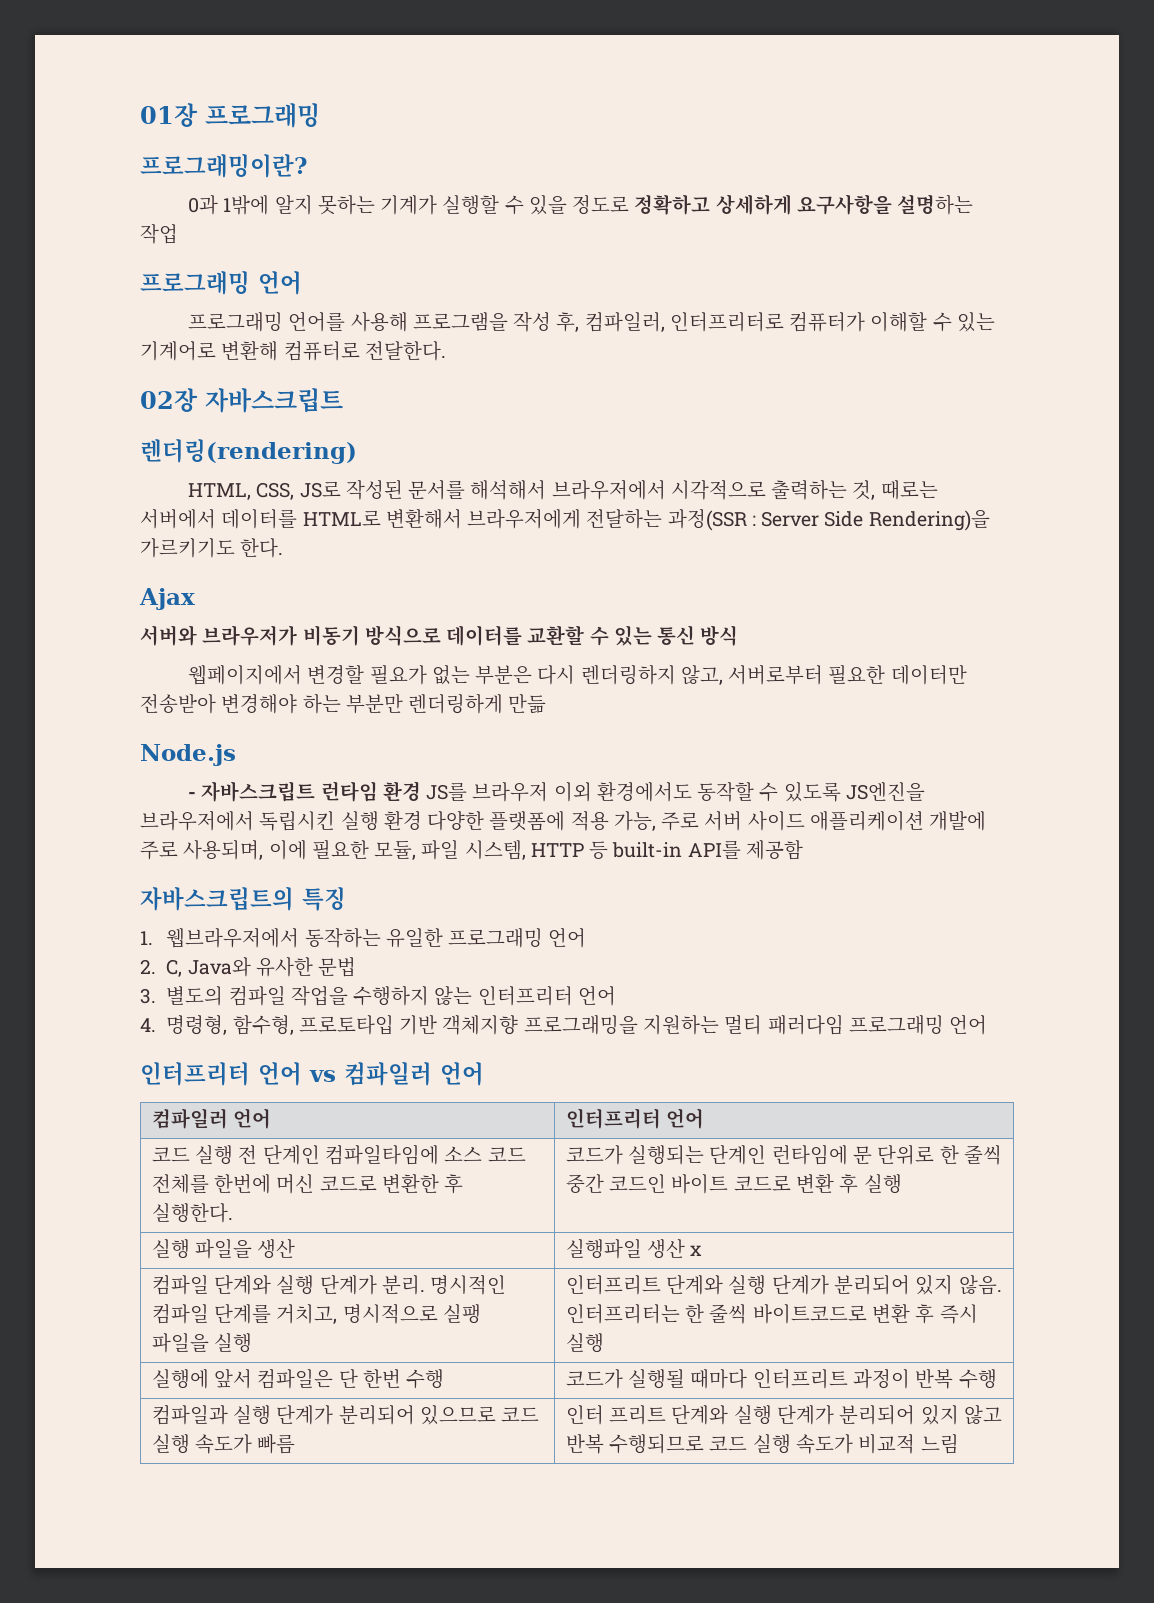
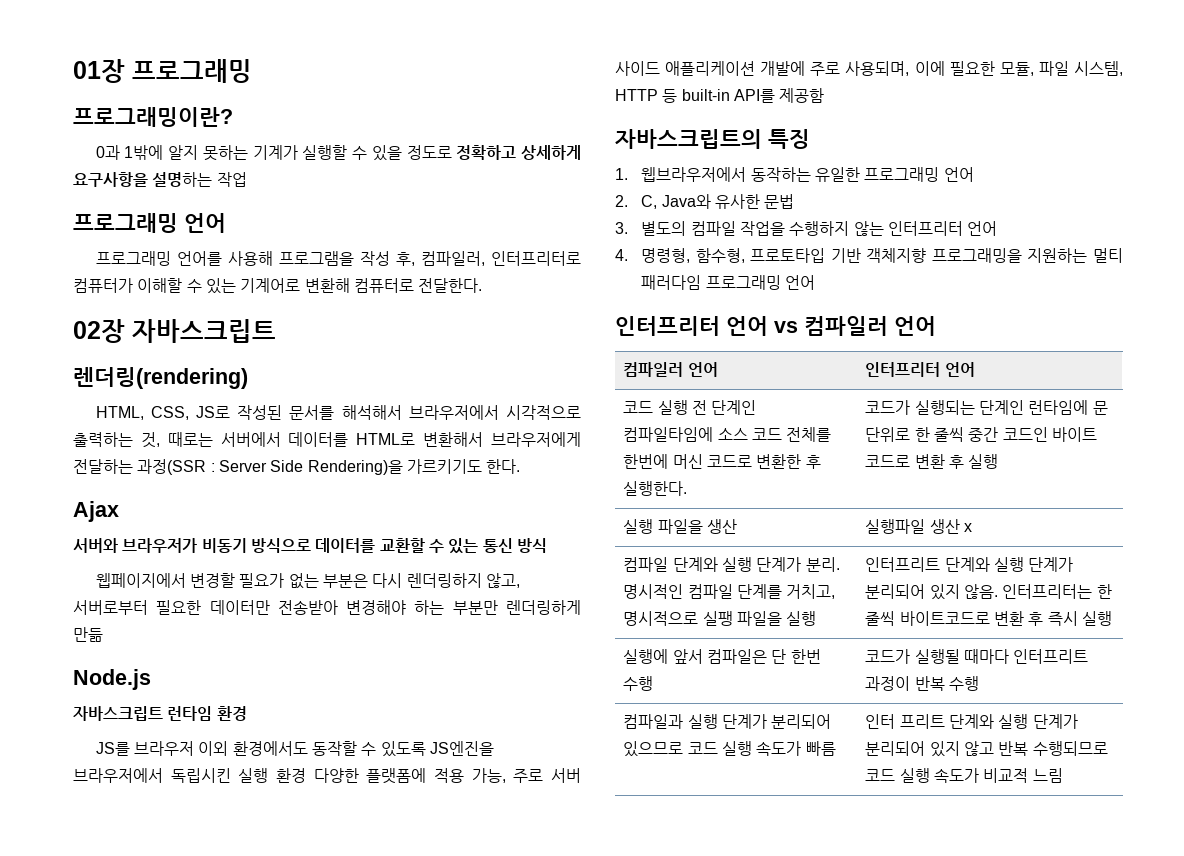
- - 자바스크립트 런타임 환경 JS를 브라우저 이외 환경에서도 동작할 수 있도록 JS엔진을 브라우저에서 독립시킨 실행 환경 다양한 플랫폼에 적용 가능, 주로 서버 사이드 애플리케이션 개발에 주로 사용되며, 이에 필요한 모듈, 파일 시스템, HTTP 등 built-in API를 제공함
+ 자바스크립트 런타임 환경
+ JS를 브라우저 이외 환경에서도 동작할 수 있도록 JS엔진을 브라우저에서 독립시킨 실행 환경 다양한 플랫폼에 적용 가능, 주로 서버 사이드 애플리케이션 개발에 주로 사용되며, 이에 필요한 모듈, 파일 시스템, HTTP 등 built-in API를 제공함

